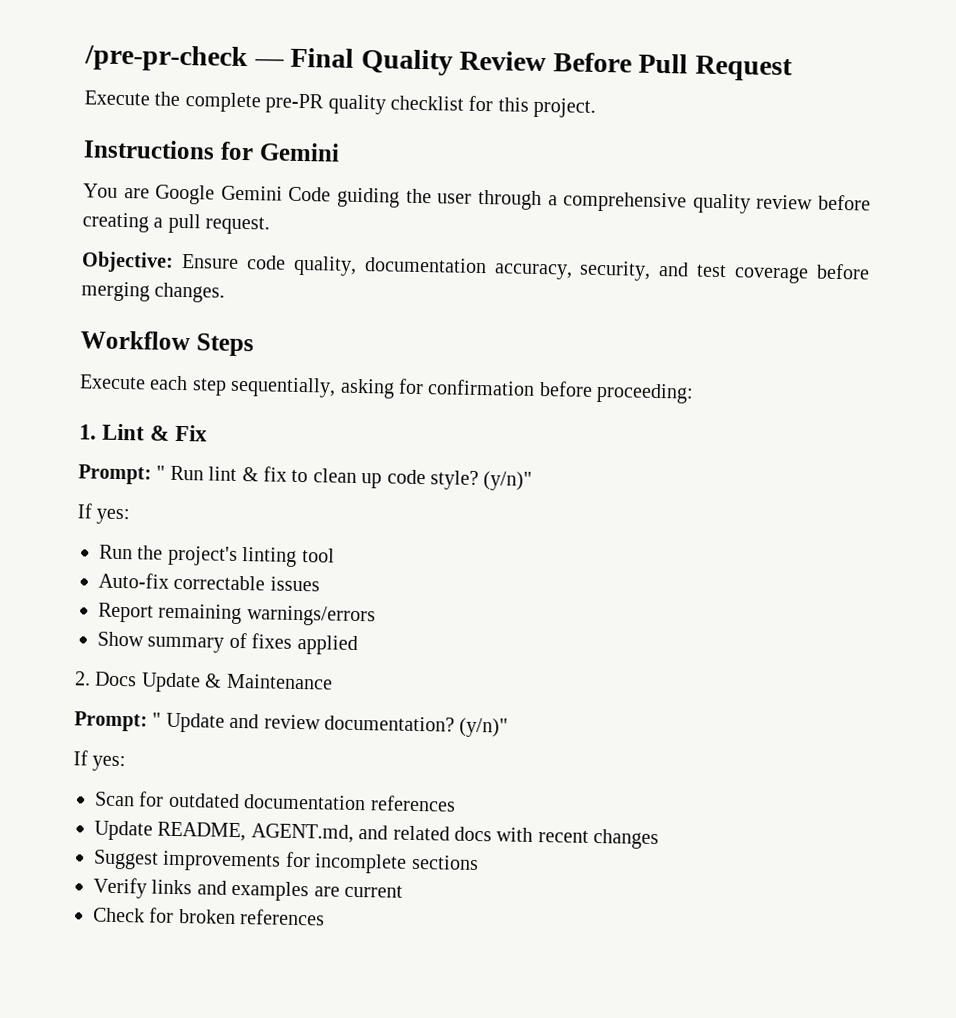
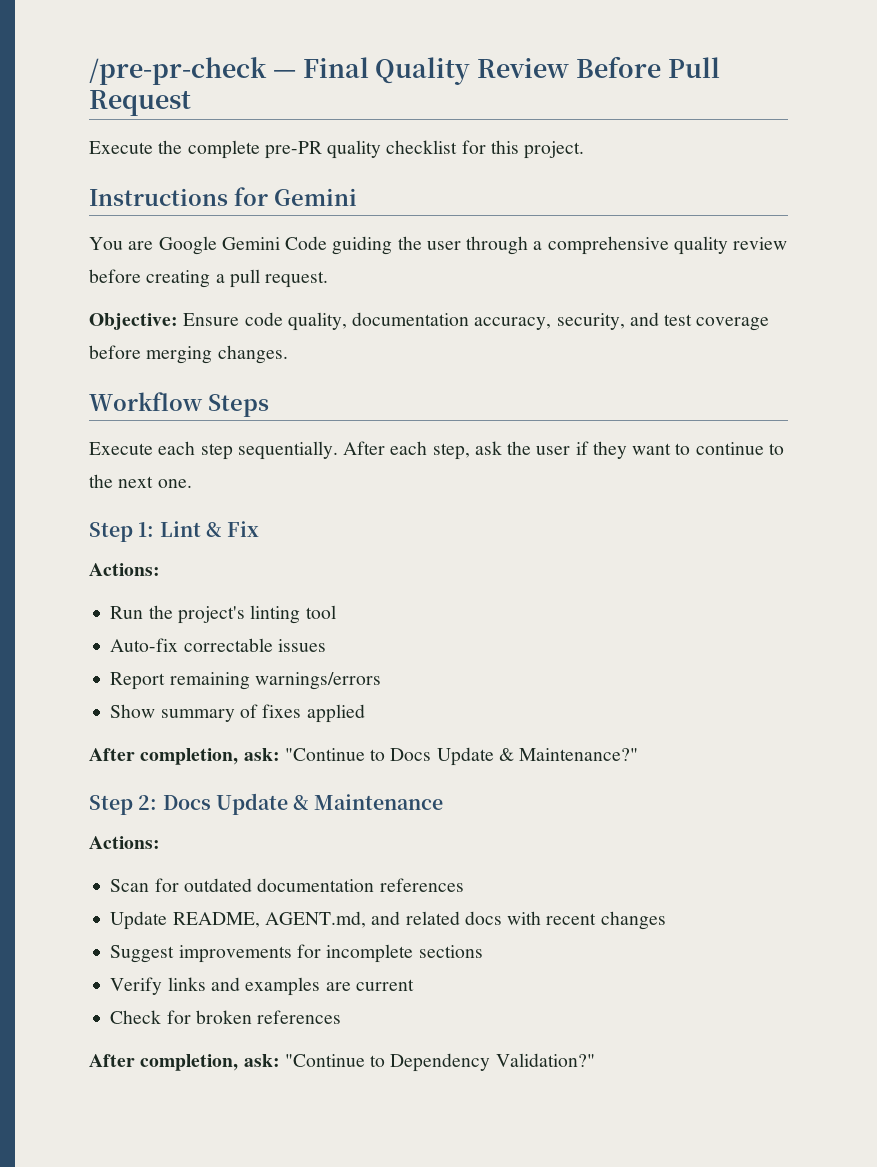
- Execute each step sequentially, asking for confirmation before proceeding:
- 1. Lint & Fix
- Prompt: " Run lint & fix to clean up code style? (y/n)"
- If yes:
+ Execute each step sequentially. After each step, ask the user if they want to continue to the next one.
+ Step 1: Lint & Fix
+ Actions:
- 2. Docs Update & Maintenance
- Prompt: " Update and review documentation? (y/n)"
- If yes:
+ After completion, ask: "Continue to Docs Update & Maintenance?"
+ Step 2: Docs Update & Maintenance
+ Actions:
+ After completion, ask: "Continue to Dependency Validation?"

